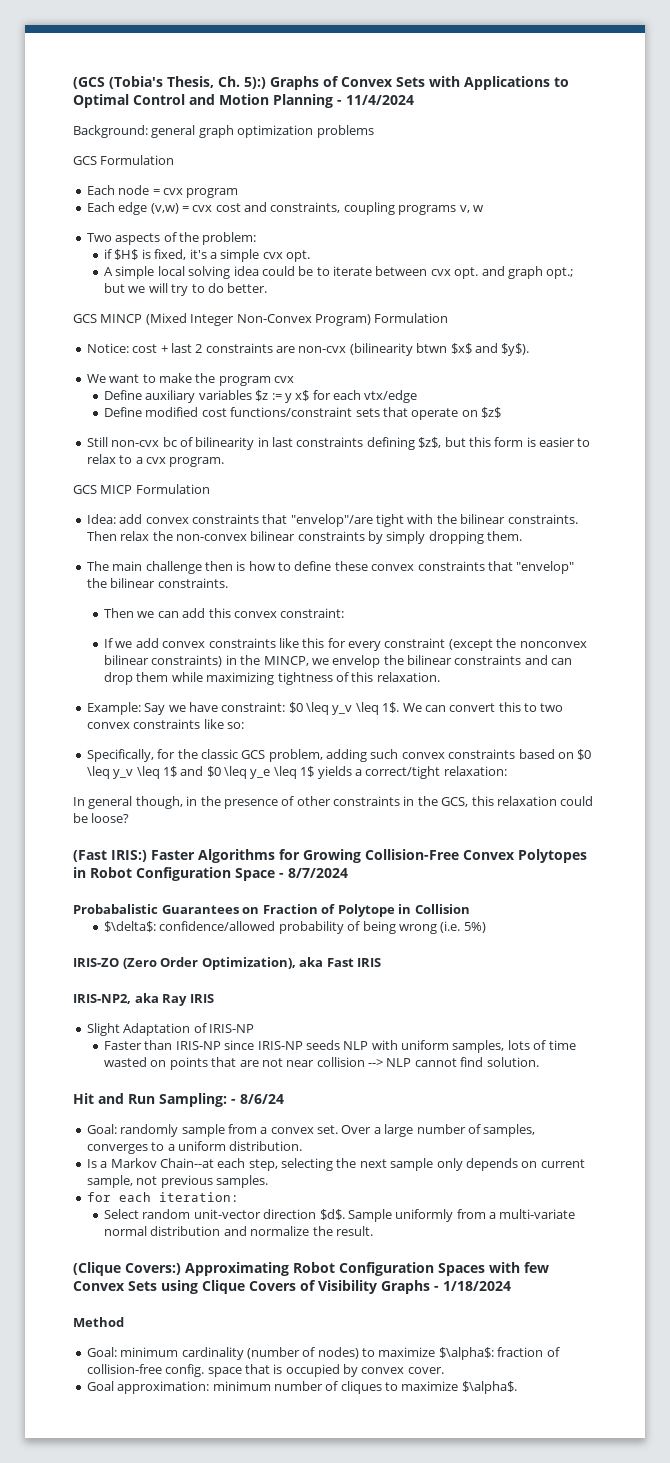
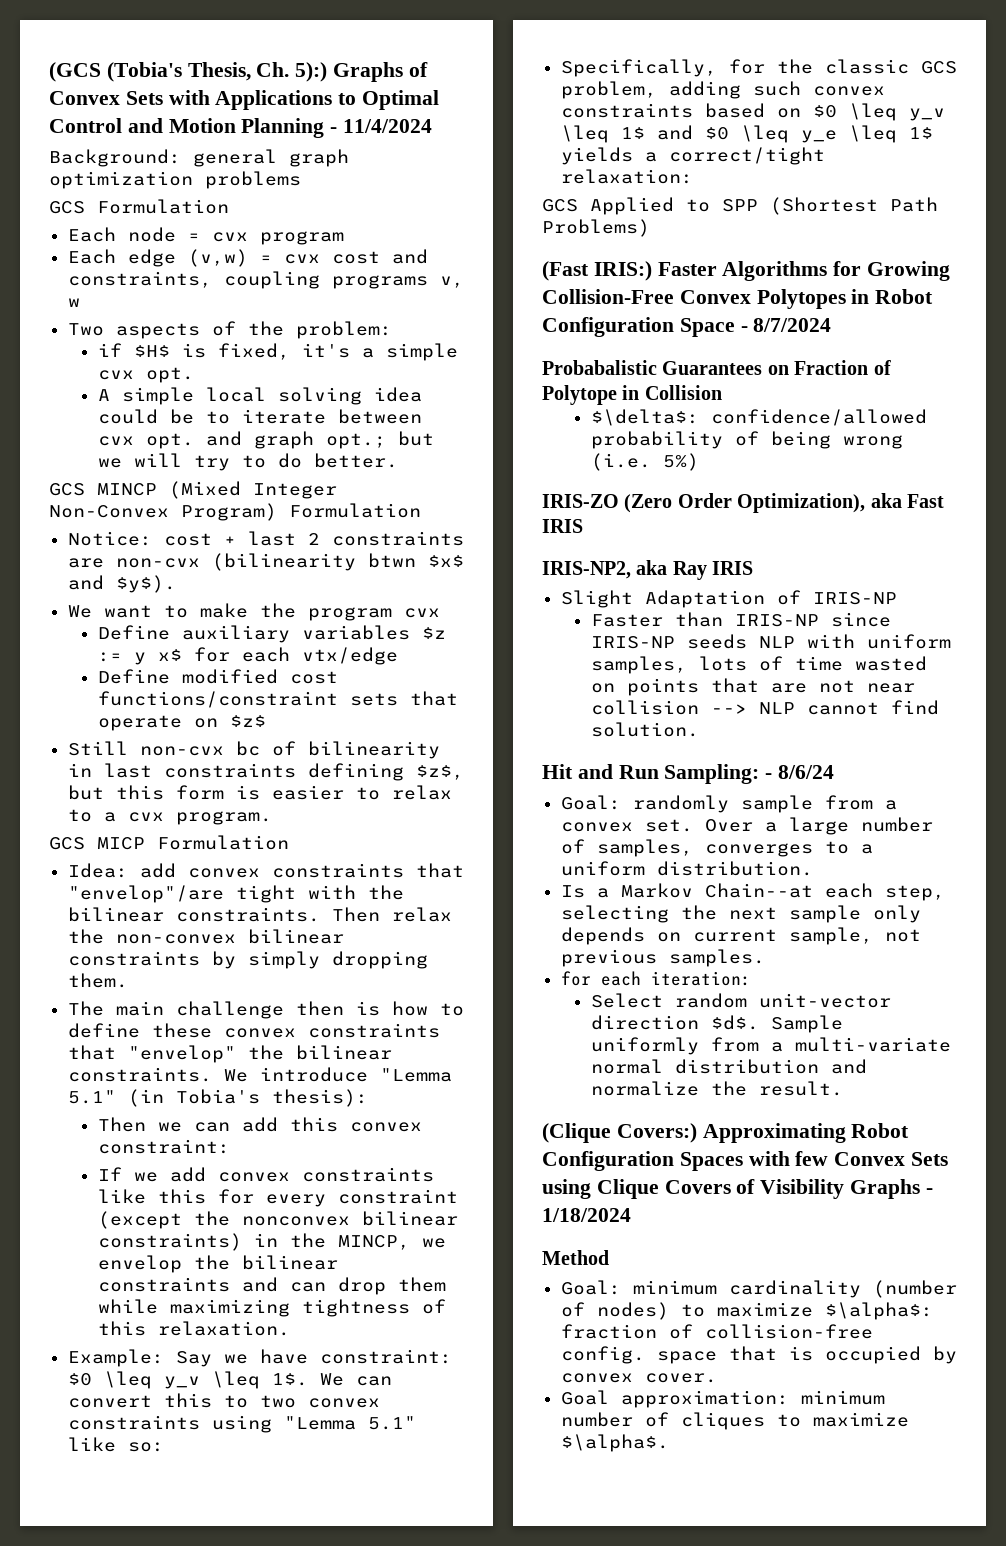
+ We introduce "Lemma 5.1" (in Tobia's thesis):
- We can convert this to two convex constraints like so:
+ We can convert this to two convex constraints using "Lemma 5.1" like so:
- In general though, in the presence of other constraints in the GCS, this relaxation could be loose?
+ GCS Applied to SPP (Shortest Path Problems)

